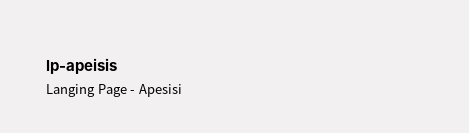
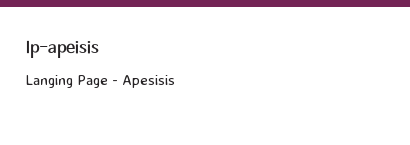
- Langing Page - Apesisi
+ Langing Page - Apesisis

